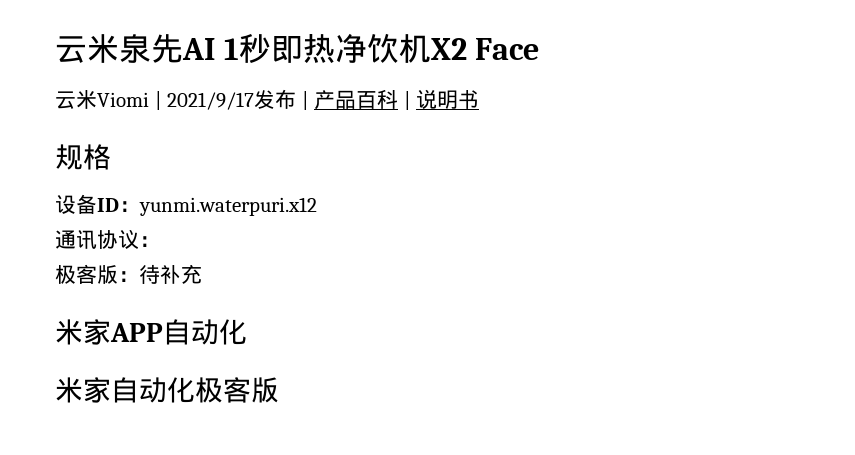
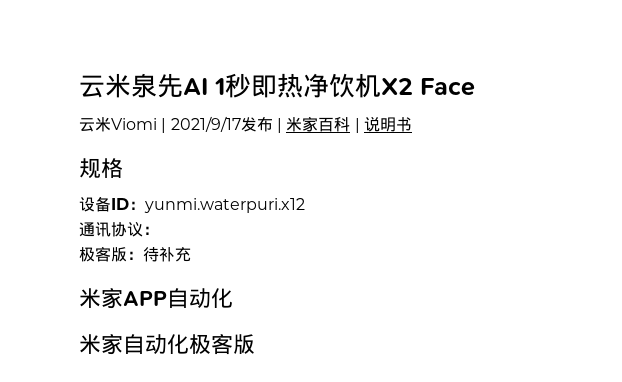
- 云米Viomi | 2021/9/17发布 | 产品百科 | 说明书
+ 云米Viomi | 2021/9/17发布 | 米家百科 | 说明书

